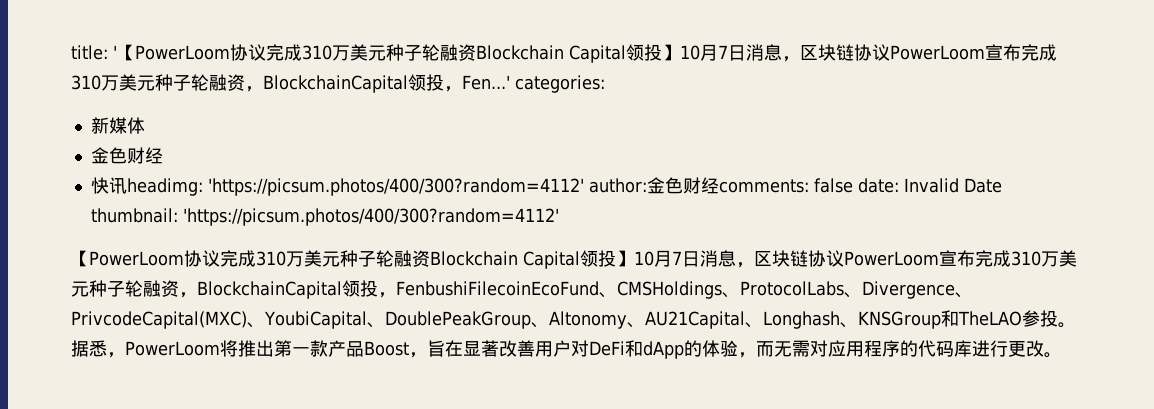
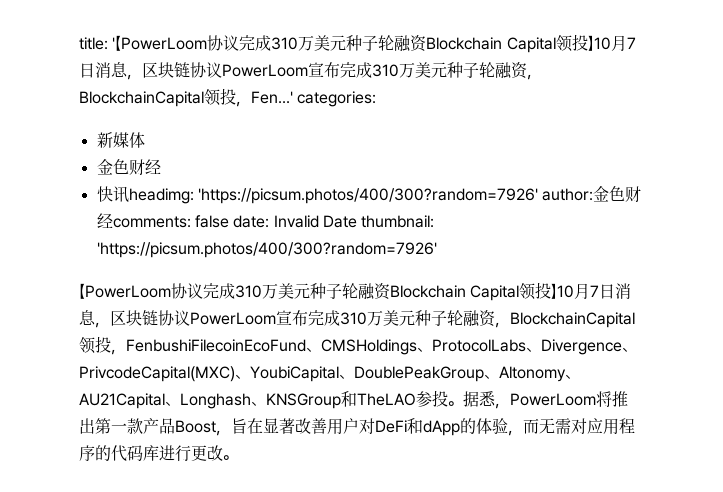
- 快讯headimg: 'https://picsum.photos/400/300?random=4112' author:金色财经comments: false date: Invalid Date thumbnail: 'https://picsum.photos/400/300?random=4112'
+ 快讯headimg: 'https://picsum.photos/400/300?random=7926' author:金色财经comments: false date: Invalid Date thumbnail: 'https://picsum.photos/400/300?random=7926'

